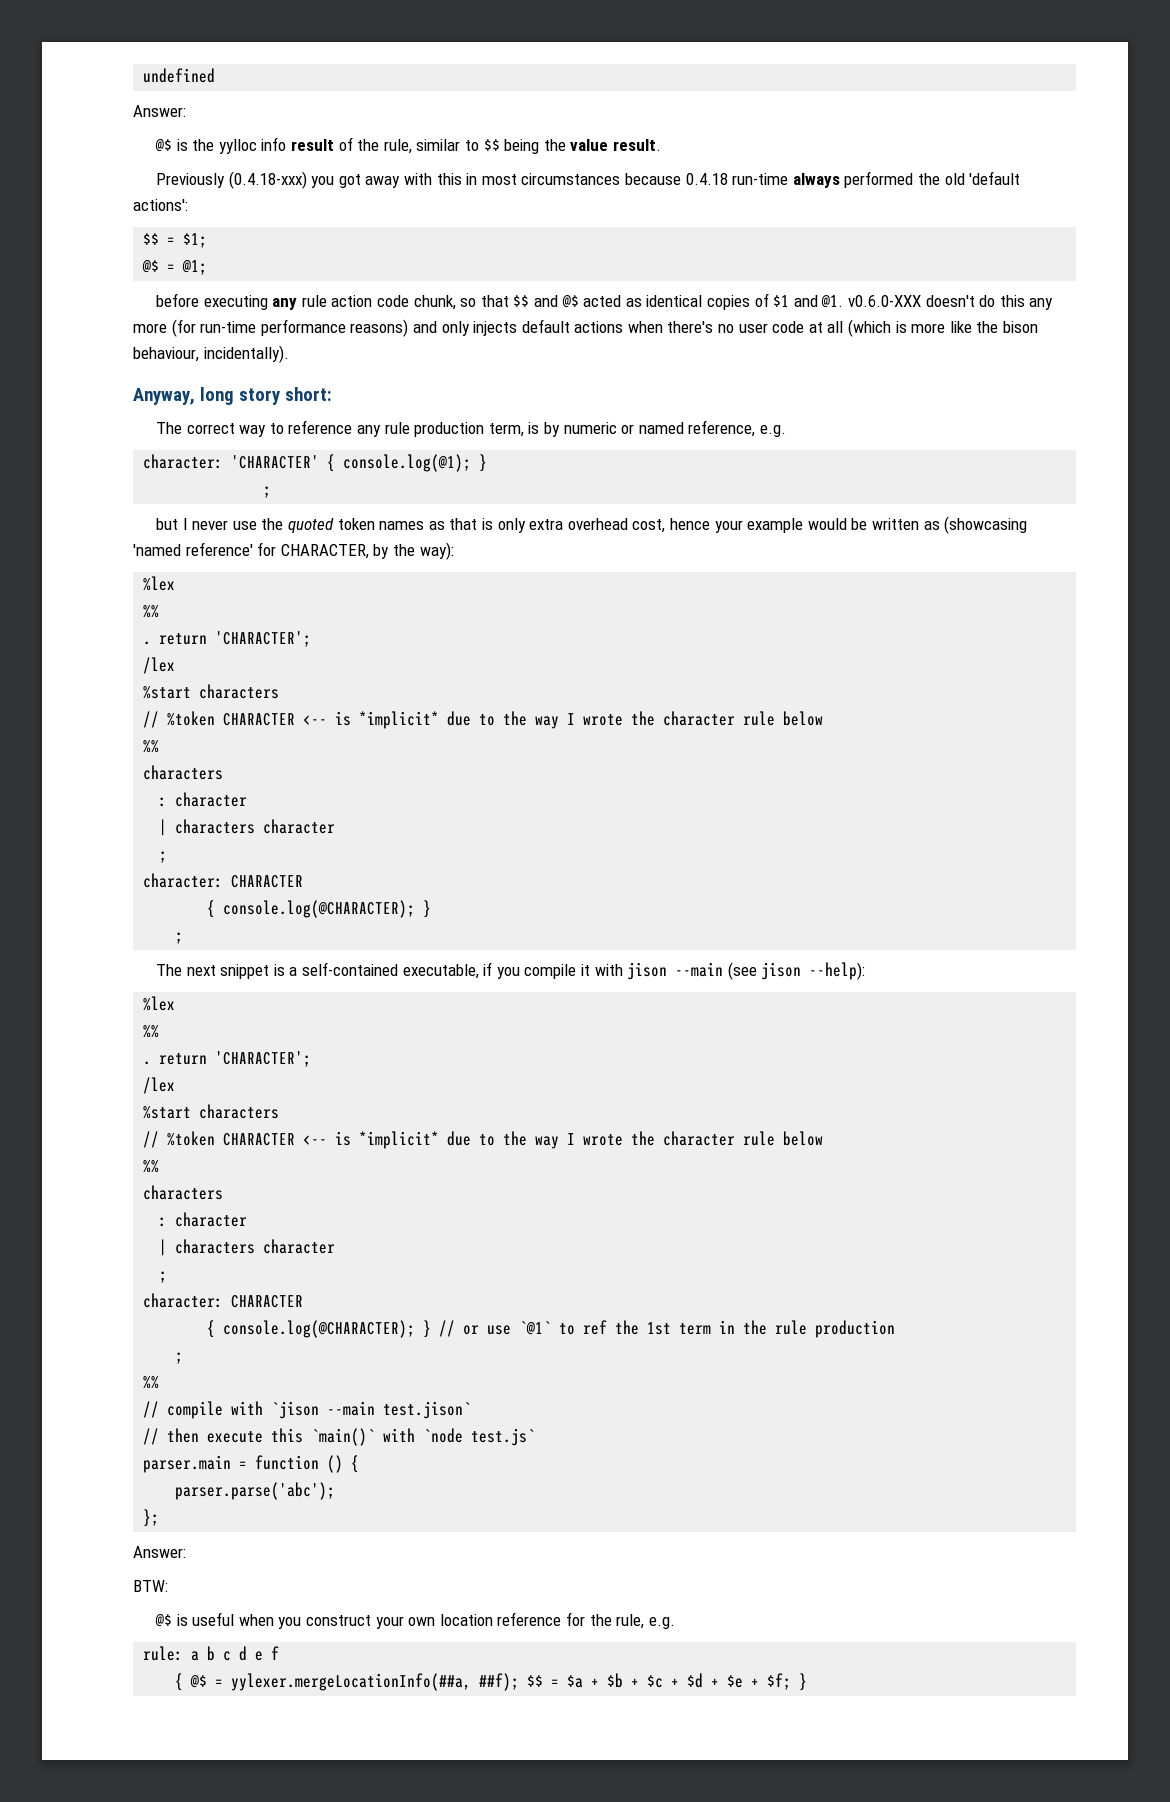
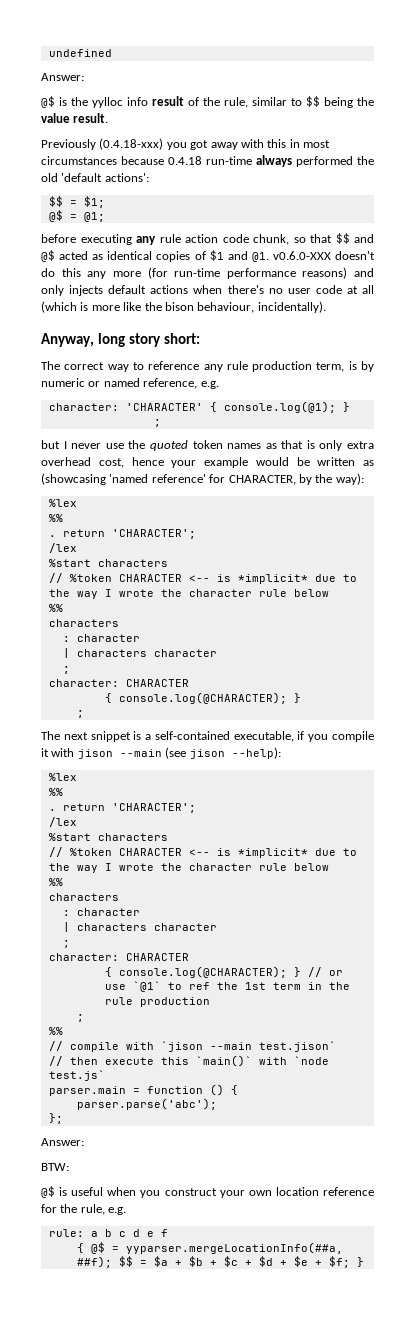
- { @$ = yylexer.mergeLocationInfo(##a, ##f); $$ = $a + $b + $c + $d + $e + $f; }
+ { @$ = yyparser.mergeLocationInfo(##a, ##f); $$ = $a + $b + $c + $d + $e + $f; }

